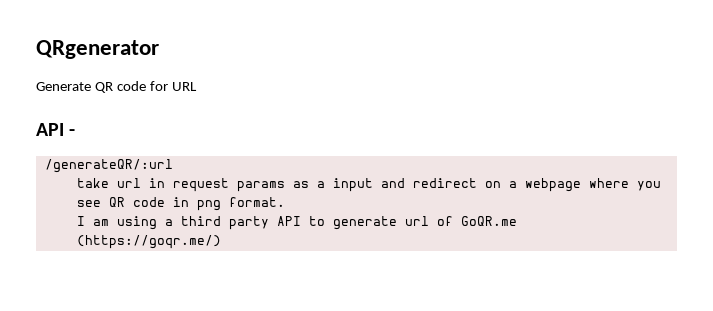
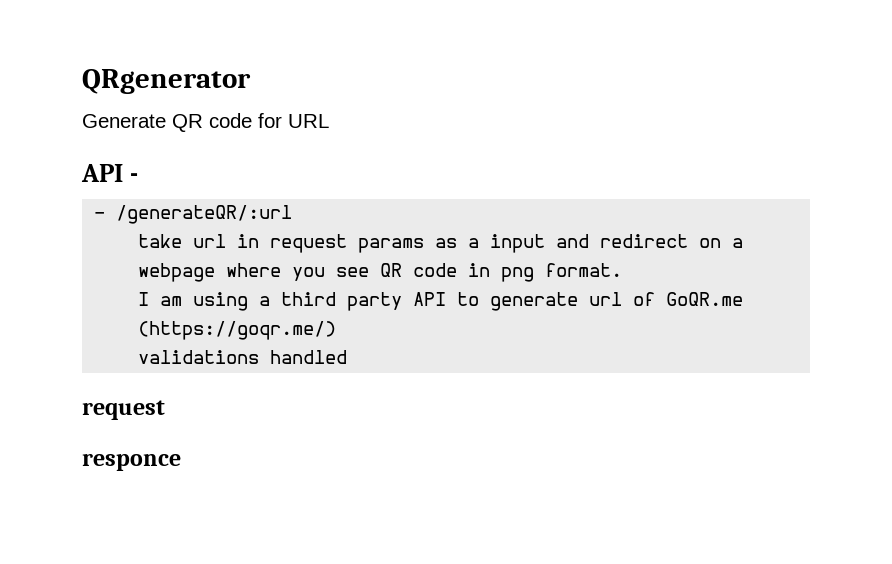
- /generateQR/:url
+ - /generateQR/:url
+ validations handled
+ request
+ responce

